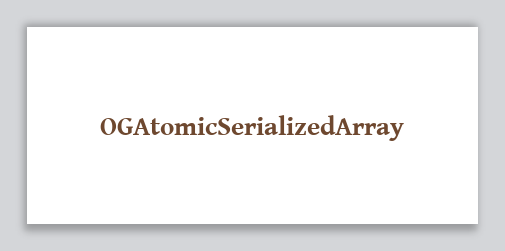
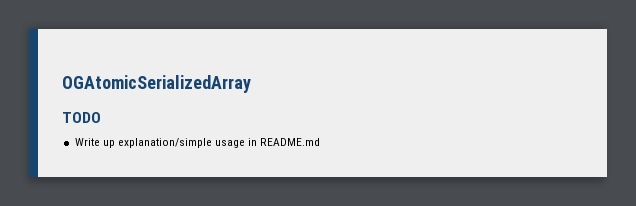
+ TODO
+ Write up explanation/simple usage in README.md

